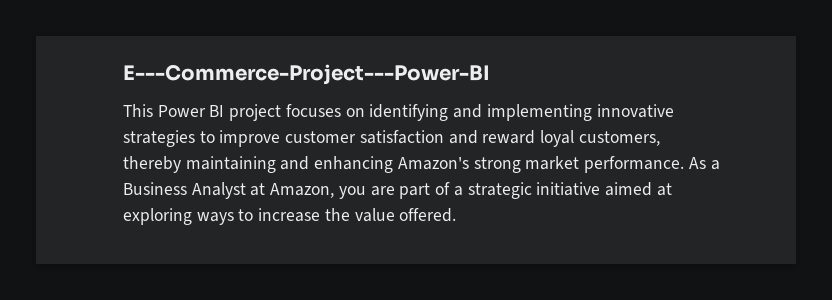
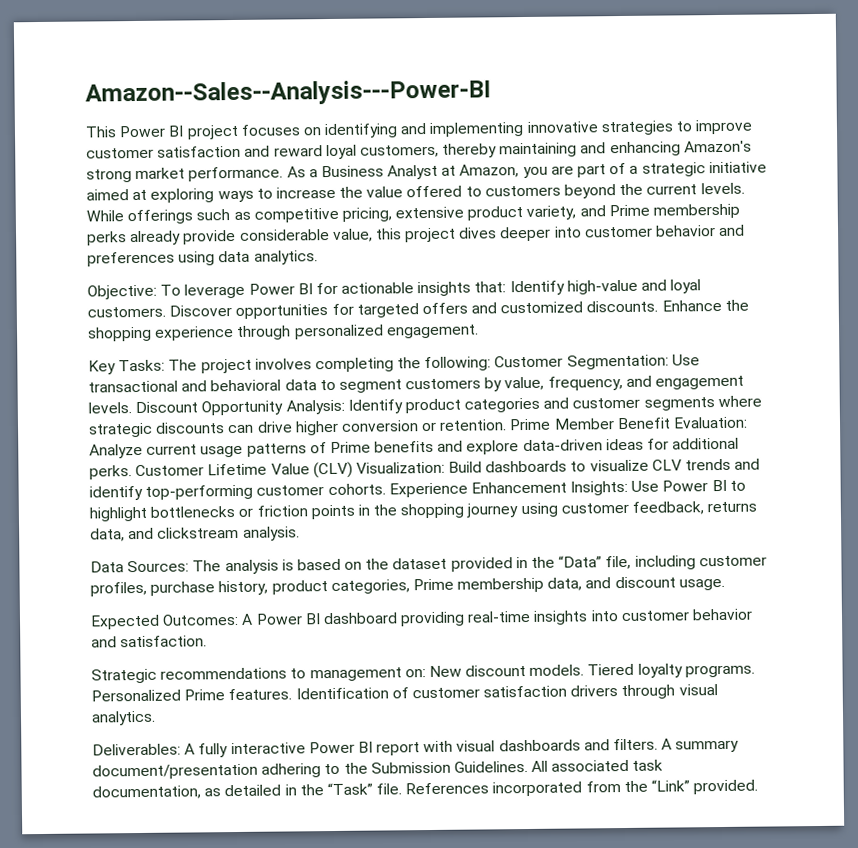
- E---Commerce-Project---Power-BI
+ Amazon--Sales--Analysis---Power-BI
- As a Business Analyst at Amazon, you are part of a strategic initiative aimed at exploring ways to increase the value offered.
+ As a Business Analyst at Amazon, you are part of a strategic initiative aimed at exploring ways to increase the value offered to customers beyond the current levels. While offerings such as competitive pricing, extensive product variety, and Prime membership perks already provide considerable value, this project dives deeper into customer behavior and preferences using data analytics.
+ Objective: To leverage Power BI for actionable insights that: Identify high-value and loyal customers. Discover opportunities for targeted offers and customized discounts. Enhance the shopping experience through personalized engagement.
+ Key Tasks: The project involves completing the following: Customer Segmentation: Use transactional and behavioral data to segment customers by value, frequency, and engagement levels. Discount Opportunity Analysis: Identify product categories and customer segments where strategic discounts can drive higher conversion or retention. Prime Member Benefit Evaluation: Analyze current usage patterns of Prime benefits and explore data-driven ideas for additional perks. Customer Lifetime Value (CLV) Visualization: Build dashboards to visualize CLV trends and identify top-performing customer cohorts. Experience Enhancement Insights: Use Power BI to highlight bottlenecks or friction points in the shopping journey using customer feedback, returns data, and clickstream analysis.
+ Data Sources: The analysis is based on the dataset provided in the “Data” file, including customer profiles, purchase history, product categories, Prime membership data, and discount usage.
+ Expected Outcomes: A Power BI dashboard providing real-time insights into customer behavior and satisfaction.
+ Strategic recommendations to management on: New discount models. Tiered loyalty programs. Personalized Prime features. Identification of customer satisfaction drivers through visual analytics.
+ Deliverables: A fully interactive Power BI report with visual dashboards and filters. A summary document/presentation adhering to the Submission Guidelines. All associated task documentation, as detailed in the “Task” file. References incorporated from the “Link” provided.

